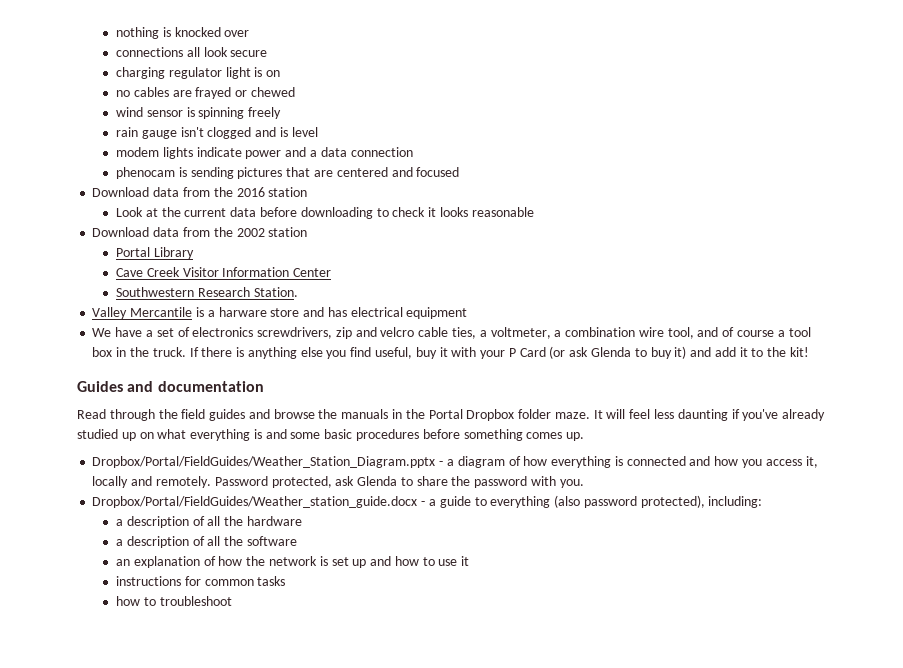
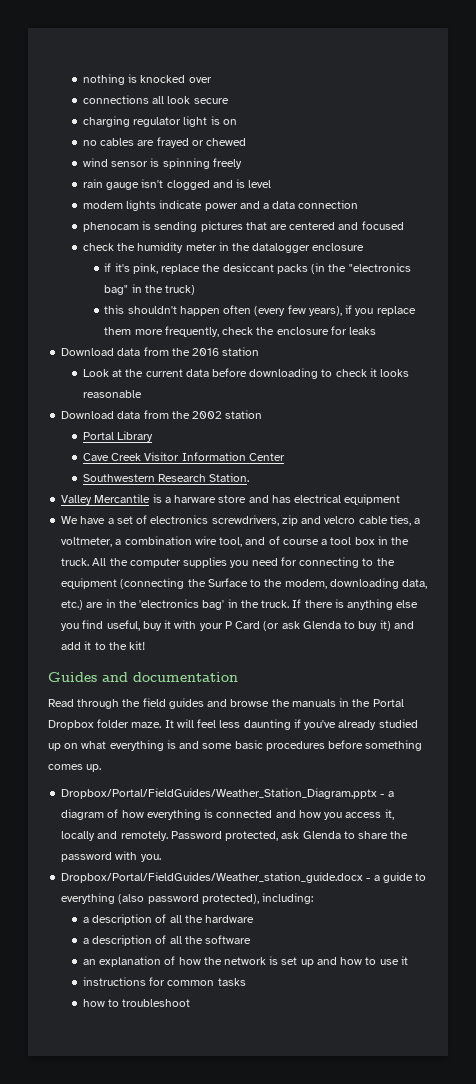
+ check the humidity meter in the datalogger enclosure
+ if it's pink, replace the desiccant packs (in the "electronics bag" in the truck)
+ this shouldn't happen often (every few years), if you replace them more frequently, check the enclosure for leaks
+ All the computer supplies you need for connecting to the equipment (connecting the Surface to the modem, downloading data, etc.) are in the 'electronics bag' in the truck.

